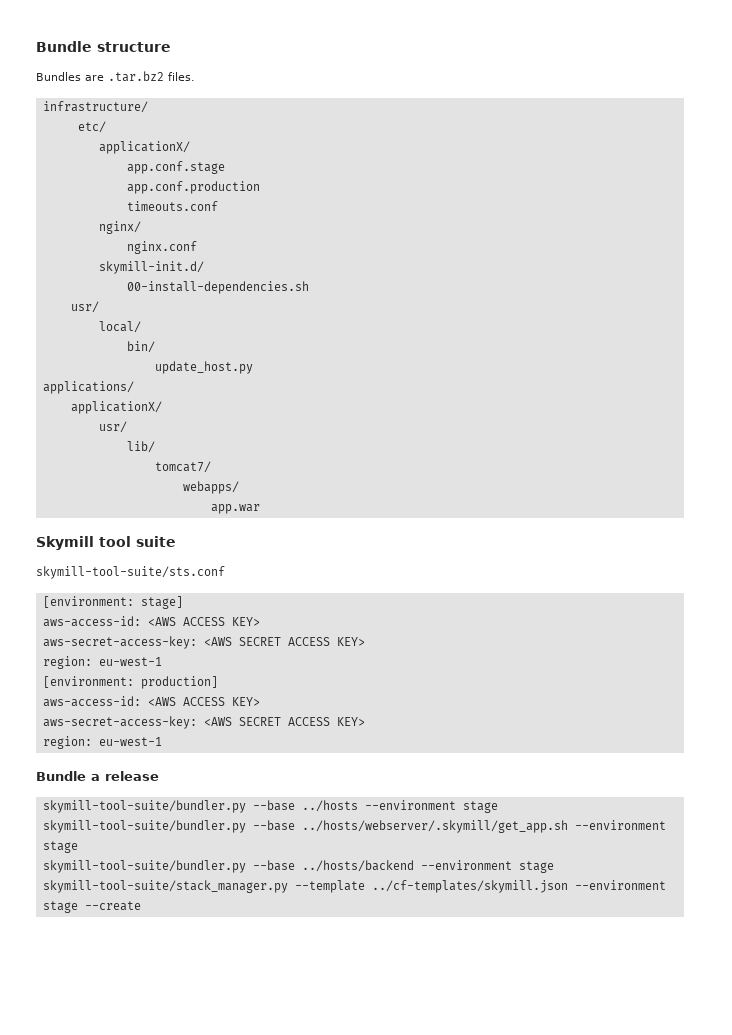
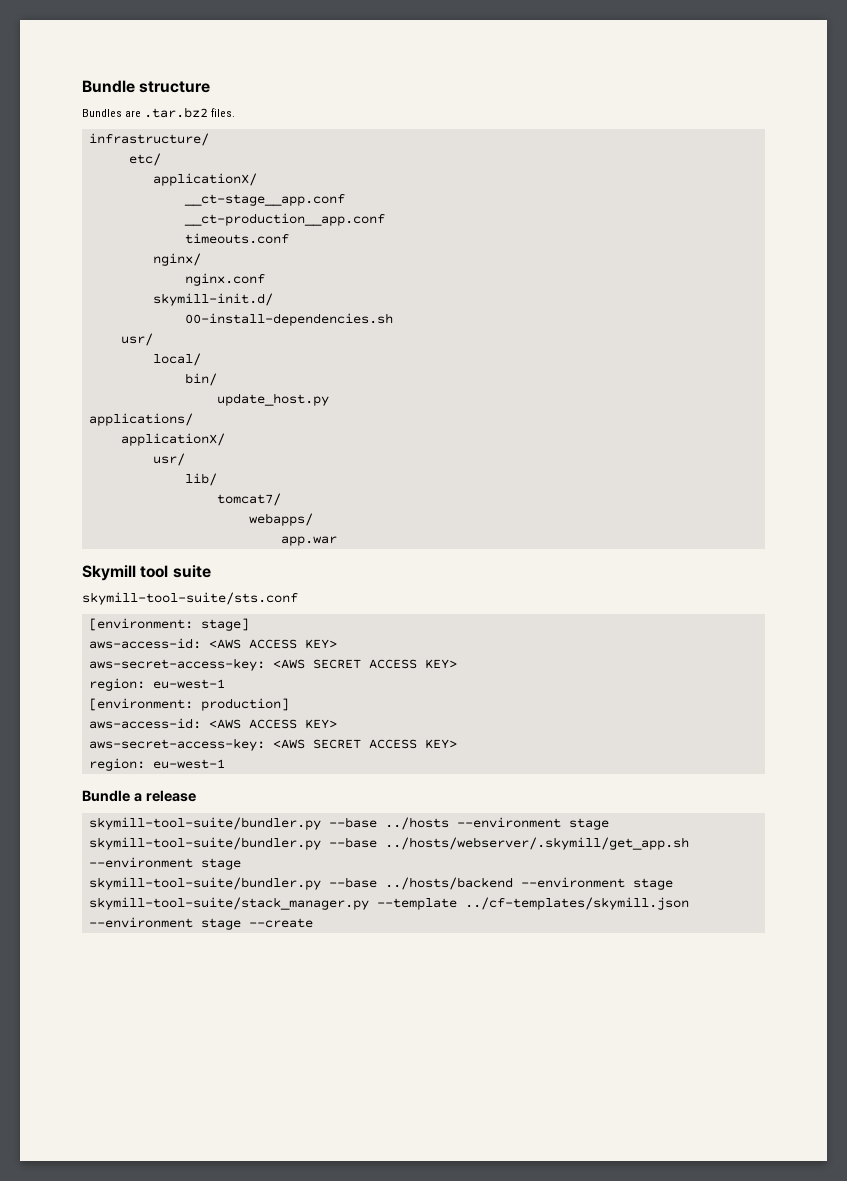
- app.conf.stage
- app.conf.production
+ __ct-stage__app.conf
+ __ct-production__app.conf

